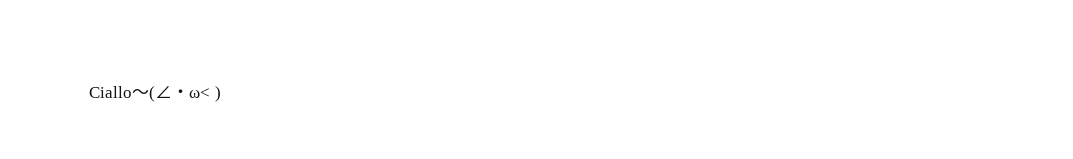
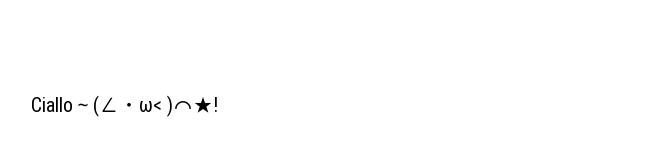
- Ciallo～(∠・ω< )
+ Ciallo～(∠・ω< )⌒★!

